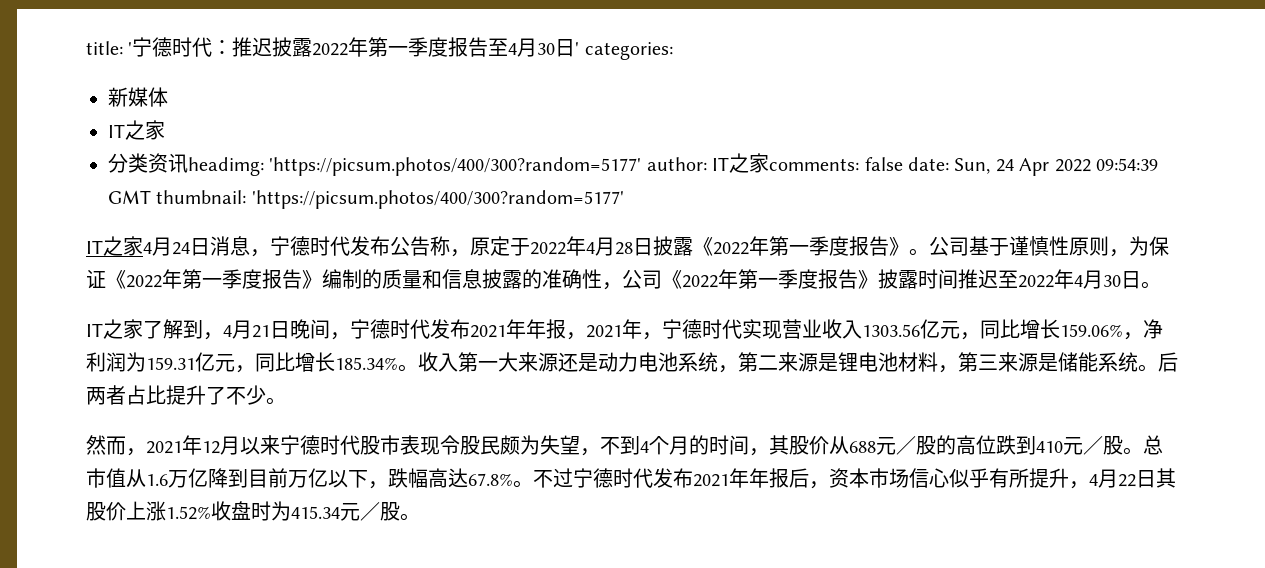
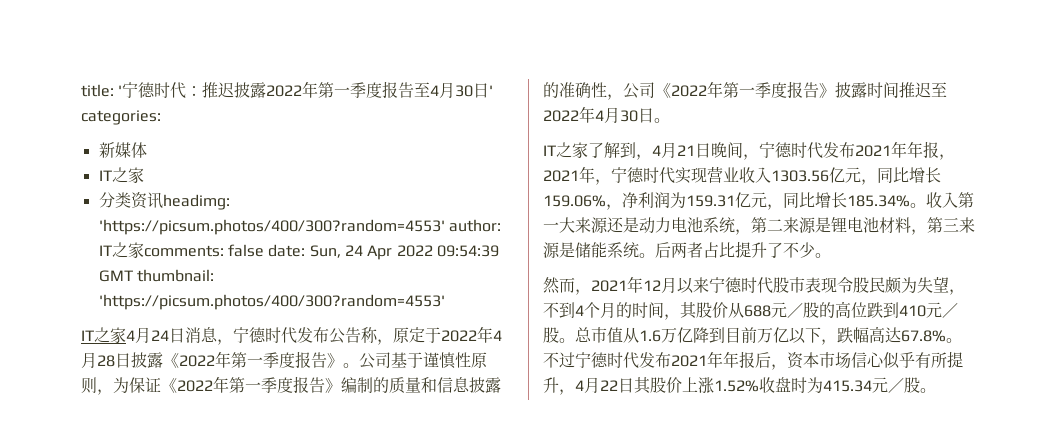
- 分类资讯headimg: 'https://picsum.photos/400/300?random=5177' author: IT之家comments: false date: Sun, 24 Apr 2022 09:54:39 GMT thumbnail: 'https://picsum.photos/400/300?random=5177'
+ 分类资讯headimg: 'https://picsum.photos/400/300?random=4553' author: IT之家comments: false date: Sun, 24 Apr 2022 09:54:39 GMT thumbnail: 'https://picsum.photos/400/300?random=4553'

